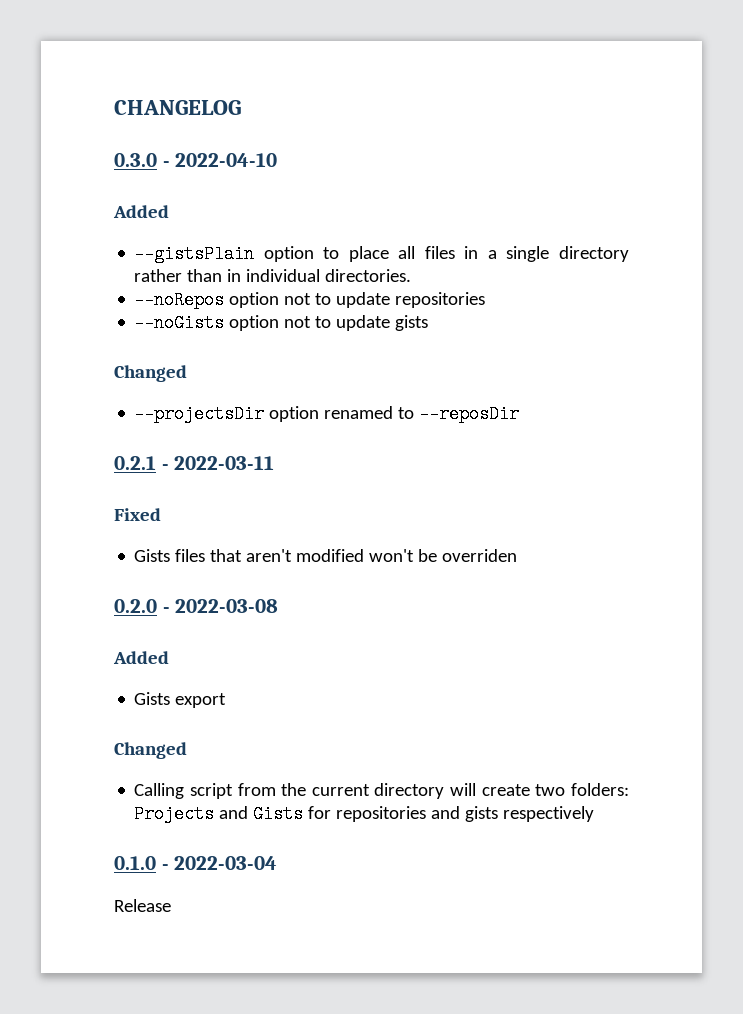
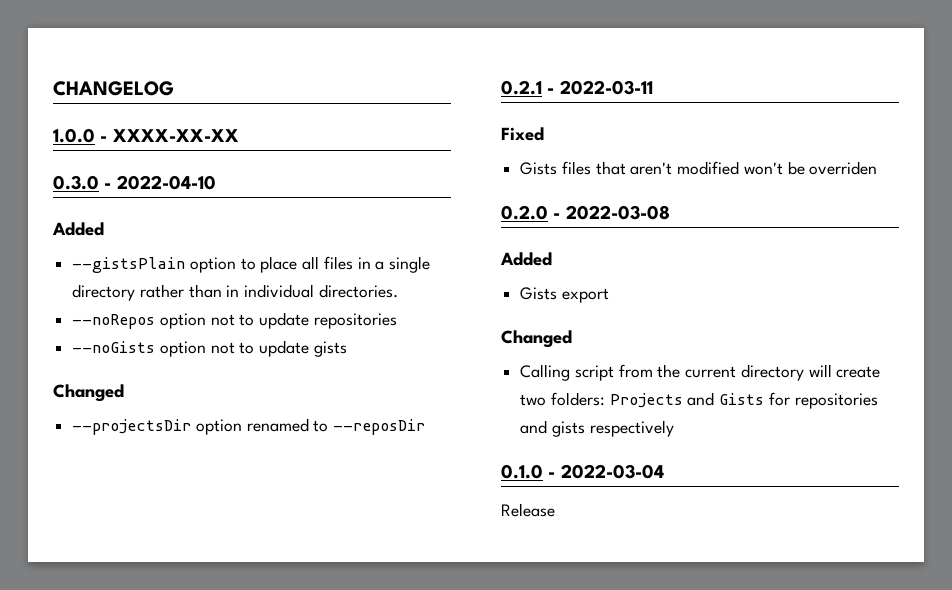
+ 1.0.0 - XXXX-XX-XX

